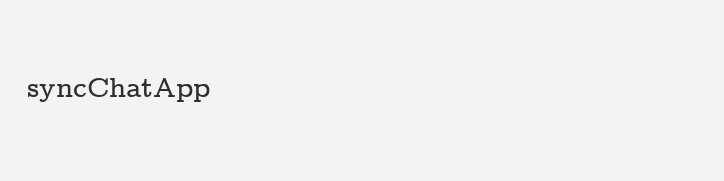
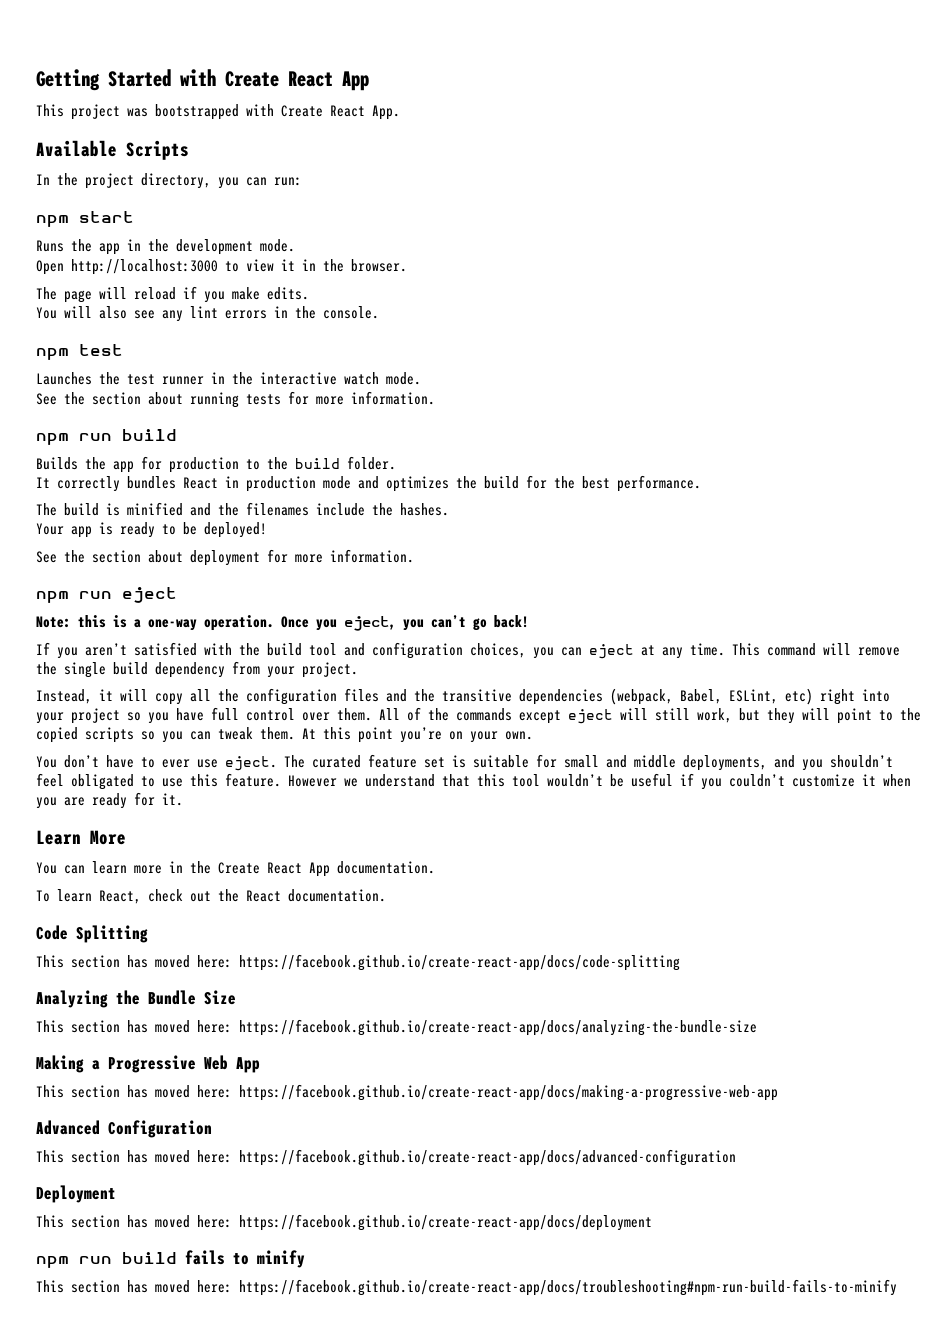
- syncChatApp
+ Getting Started with Create React App
+ This project was bootstrapped with Create React App.
+ Available Scripts
+ In the project directory, you can run:
+ npm start
+ Runs the app in the development mode.
+ Open http://localhost:3000 to view it in the browser.
+ The page will reload if you make edits.
+ You will also see any lint errors in the console.
+ npm test
+ Launches the test runner in the interactive watch mode.
+ See the section about running tests for more information.
+ npm run build
+ Builds the app for production to the build folder.
+ It correctly bundles React in production mode and optimizes the build for the best performance.
+ The build is minified and the filenames include the hashes.
+ Your app is ready to be deployed!
+ See the section about deployment for more information.
+ npm run eject
+ Note: this is a one-way operation. Once you eject, you can’t go back!
+ If you aren’t satisfied with the build tool and configuration choices, you can eject at any time. This command will remove the single build dependency from your project.
+ Instead, it will copy all the configuration files and the transitive dependencies (webpack, Babel, ESLint, etc) right into your project so you have full control over them. All of the commands except eject will still work, but they will point to the copied scripts so you can tweak them. At this point you’re on your own.
+ You don’t have to ever use eject. The curated feature set is suitable for small and middle deployments, and you shouldn’t feel obligated to use this feature. However we understand that this tool wouldn’t be useful if you couldn’t customize it when you are ready for it.
+ Learn More
+ You can learn more in the Create React App documentation.
+ To learn React, check out the React documentation.
+ Code Splitting
+ This section has moved here: https://facebook.github.io/create-react-app/docs/code-splitting
+ Analyzing the Bundle Size
+ This section has moved here: https://facebook.github.io/create-react-app/docs/analyzing-the-bundle-size
+ Making a Progressive Web App
+ This section has moved here: https://facebook.github.io/create-react-app/docs/making-a-progressive-web-app
+ Advanced Configuration
+ This section has moved here: https://facebook.github.io/create-react-app/docs/advanced-configuration
+ Deployment
+ This section has moved here: https://facebook.github.io/create-react-app/docs/deployment
+ npm run build fails to minify
+ This section has moved here: https://facebook.github.io/create-react-app/docs/troubleshooting#npm-run-build-fails-to-minify

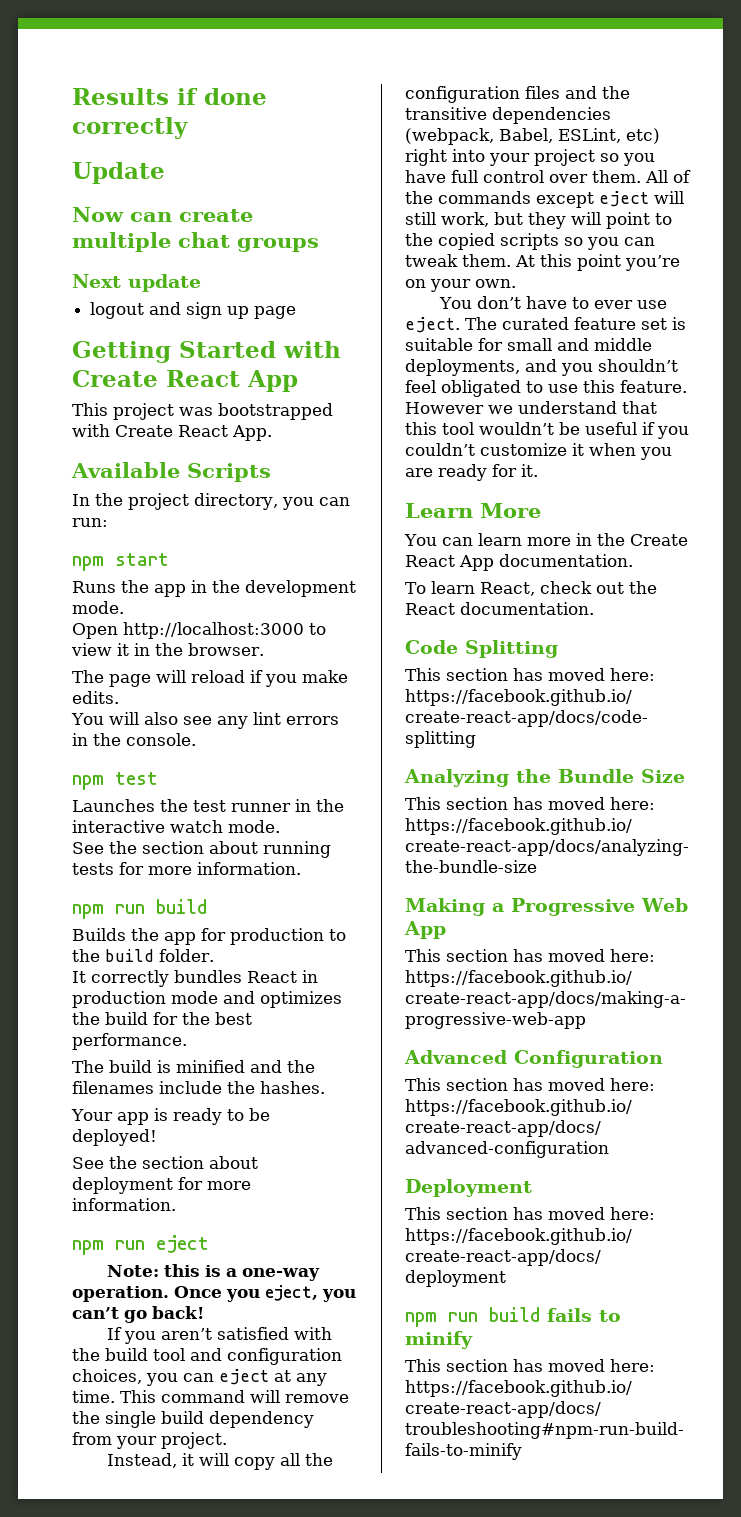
+ Results if done correctly
+ Update
+ Now can create multiple chat groups
+ Next update
+ logout and sign up page

